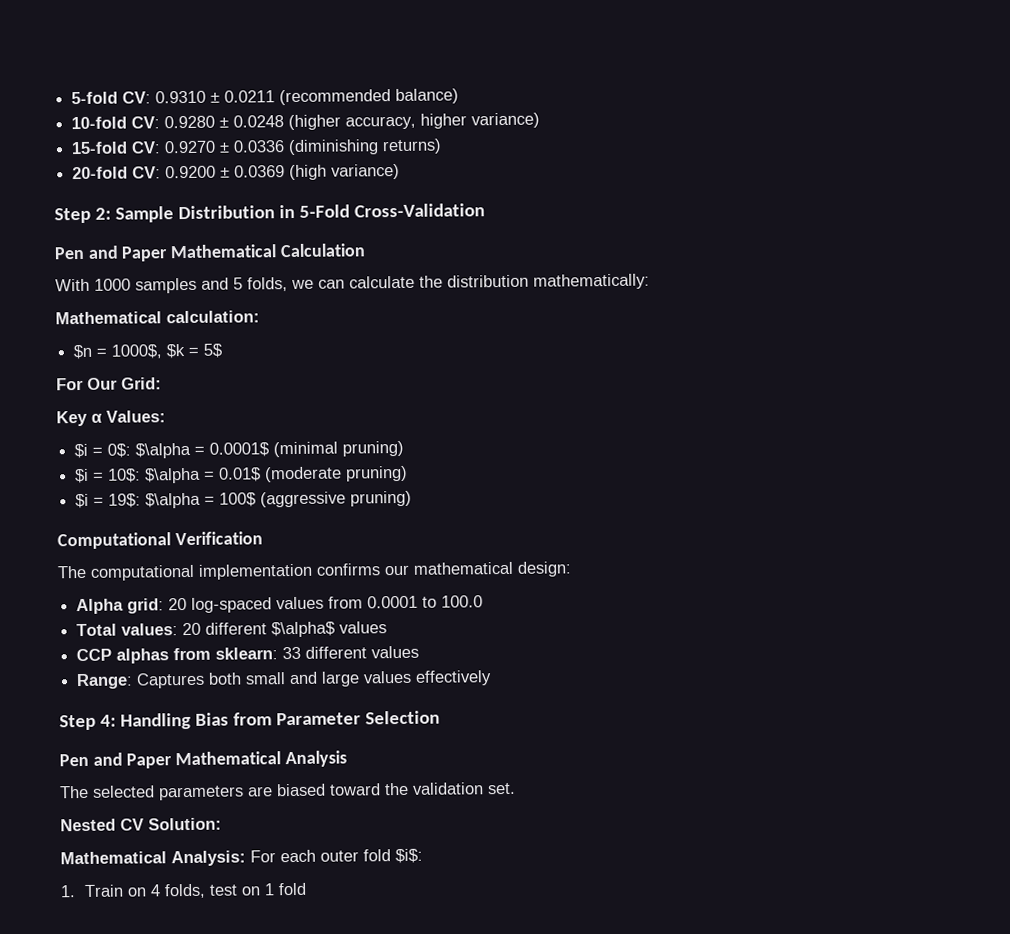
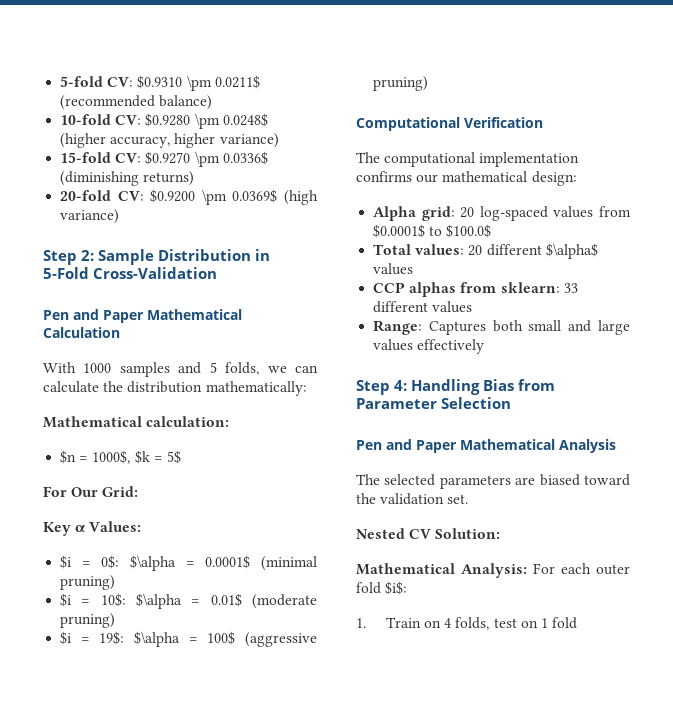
- 5-fold CV: 0.9310 ± 0.0211 (recommended balance)
+ 5-fold CV: $0.9310 \pm 0.0211$ (recommended balance)
- 10-fold CV: 0.9280 ± 0.0248 (higher accuracy, higher variance)
+ 10-fold CV: $0.9280 \pm 0.0248$ (higher accuracy, higher variance)
- 15-fold CV: 0.9270 ± 0.0336 (diminishing returns)
+ 15-fold CV: $0.9270 \pm 0.0336$ (diminishing returns)
- 20-fold CV: 0.9200 ± 0.0369 (high variance)
+ 20-fold CV: $0.9200 \pm 0.0369$ (high variance)
- Alpha grid: 20 log-spaced values from 0.0001 to 100.0
+ Alpha grid: 20 log-spaced values from $0.0001$ to $100.0$

